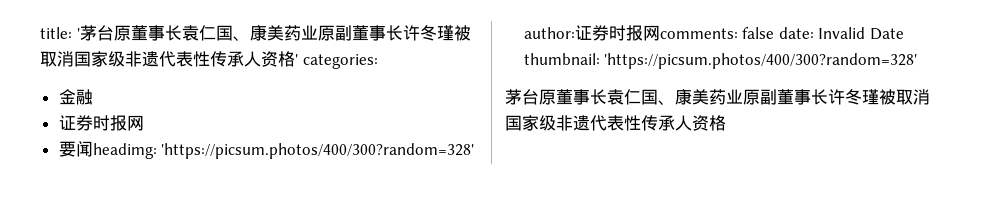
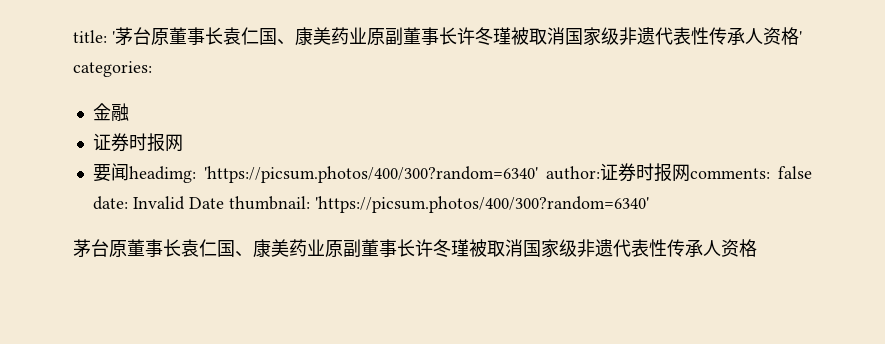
- 要闻headimg: 'https://picsum.photos/400/300?random=328' author:证券时报网comments: false date: Invalid Date thumbnail: 'https://picsum.photos/400/300?random=328'
+ 要闻headimg: 'https://picsum.photos/400/300?random=6340' author:证券时报网comments: false date: Invalid Date thumbnail: 'https://picsum.photos/400/300?random=6340'

